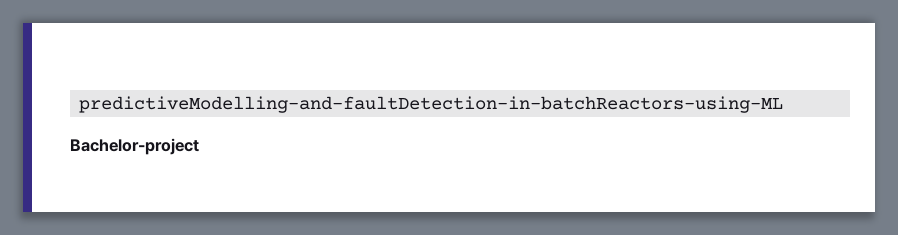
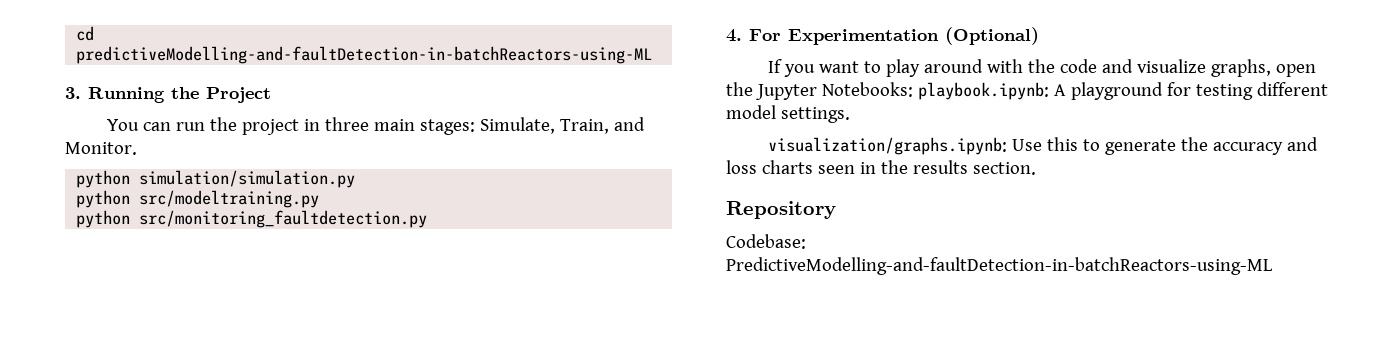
- predictiveModelling-and-faultDetection-in-batchReactors-using-ML
+ cd predictiveModelling-and-faultDetection-in-batchReactors-using-ML
- Bachelor-project
+ 3. Running the Project
+ You can run the project in three main stages: Simulate, Train, and Monitor.
+ python simulation/simulation.py
+ python src/modeltraining.py
+ python src/monitoring_faultdetection.py
+ 4. For Experimentation (Optional)
+ If you want to play around with the code and visualize graphs, open the Jupyter Notebooks: playbook.ipynb: A playground for testing different model settings.
+ visualization/graphs.ipynb: Use this to generate the accuracy and loss charts seen in the results section.
+ Repository
+ Codebase: PredictiveModelling-and-faultDetection-in-batchReactors-using-ML

